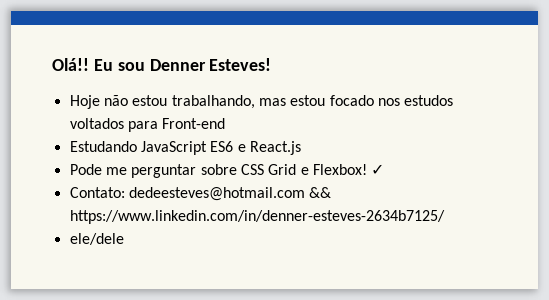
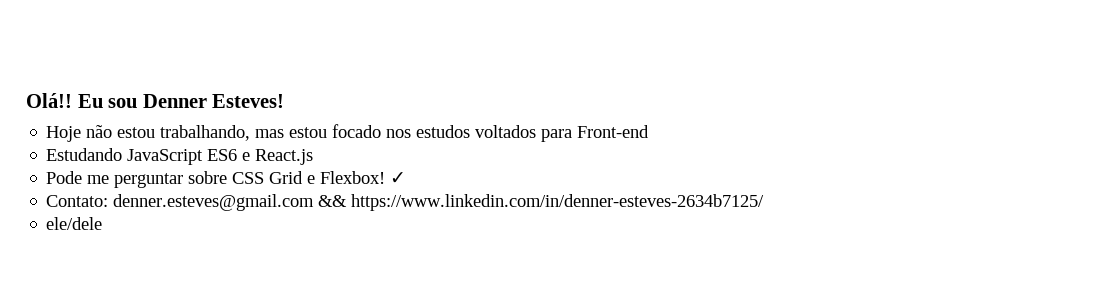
- Contato: dedeesteves@hotmail.com && https://www.linkedin.com/in/denner-esteves-2634b7125/
+ Contato: denner.esteves@gmail.com && https://www.linkedin.com/in/denner-esteves-2634b7125/

